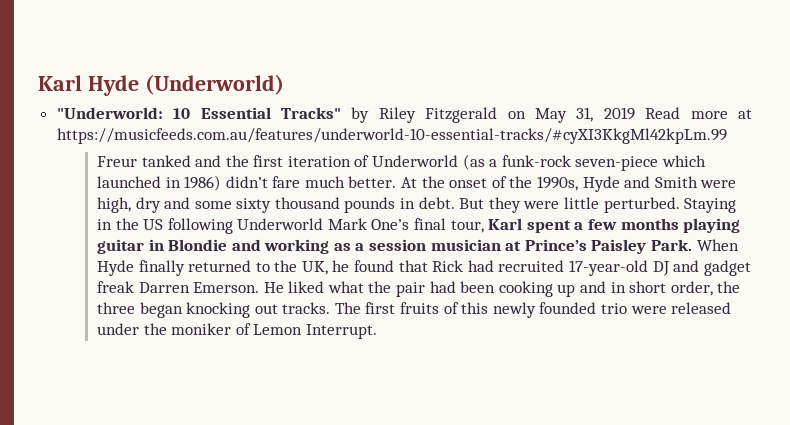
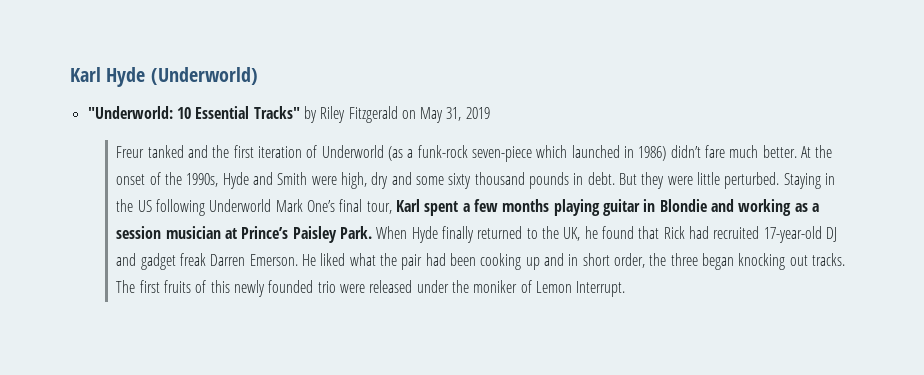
- "Underworld: 10 Essential Tracks" by Riley Fitzgerald on May 31, 2019 Read more at https://musicfeeds.com.au/features/underworld-10-essential-tracks/#cyXI3KkgMl42kpLm.99
+ "Underworld: 10 Essential Tracks" by Riley Fitzgerald on May 31, 2019

